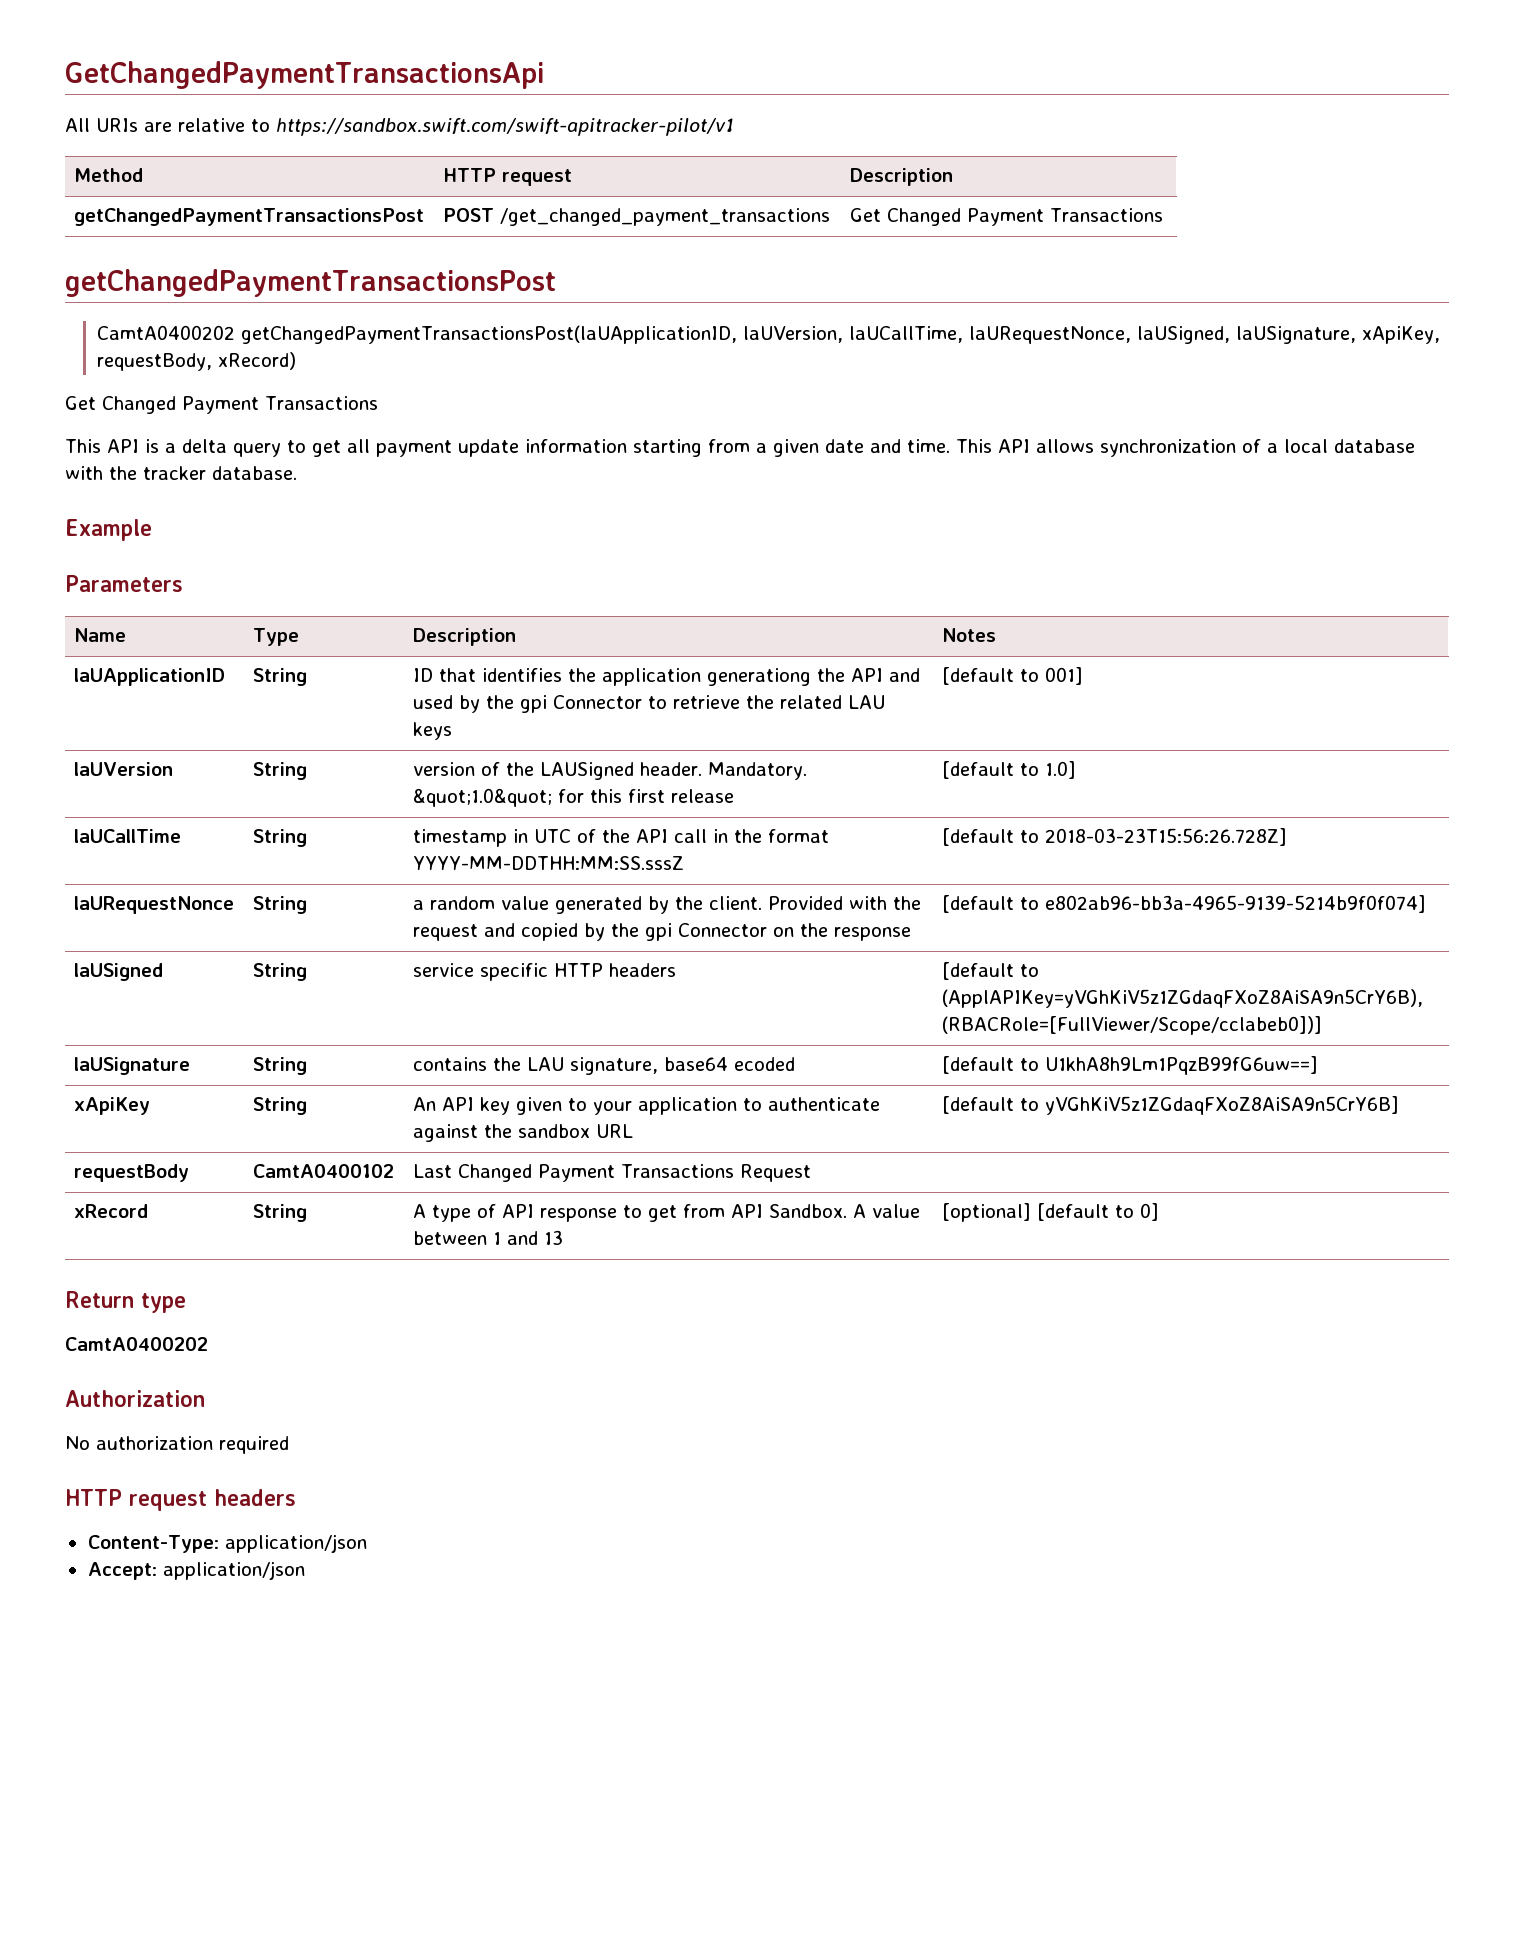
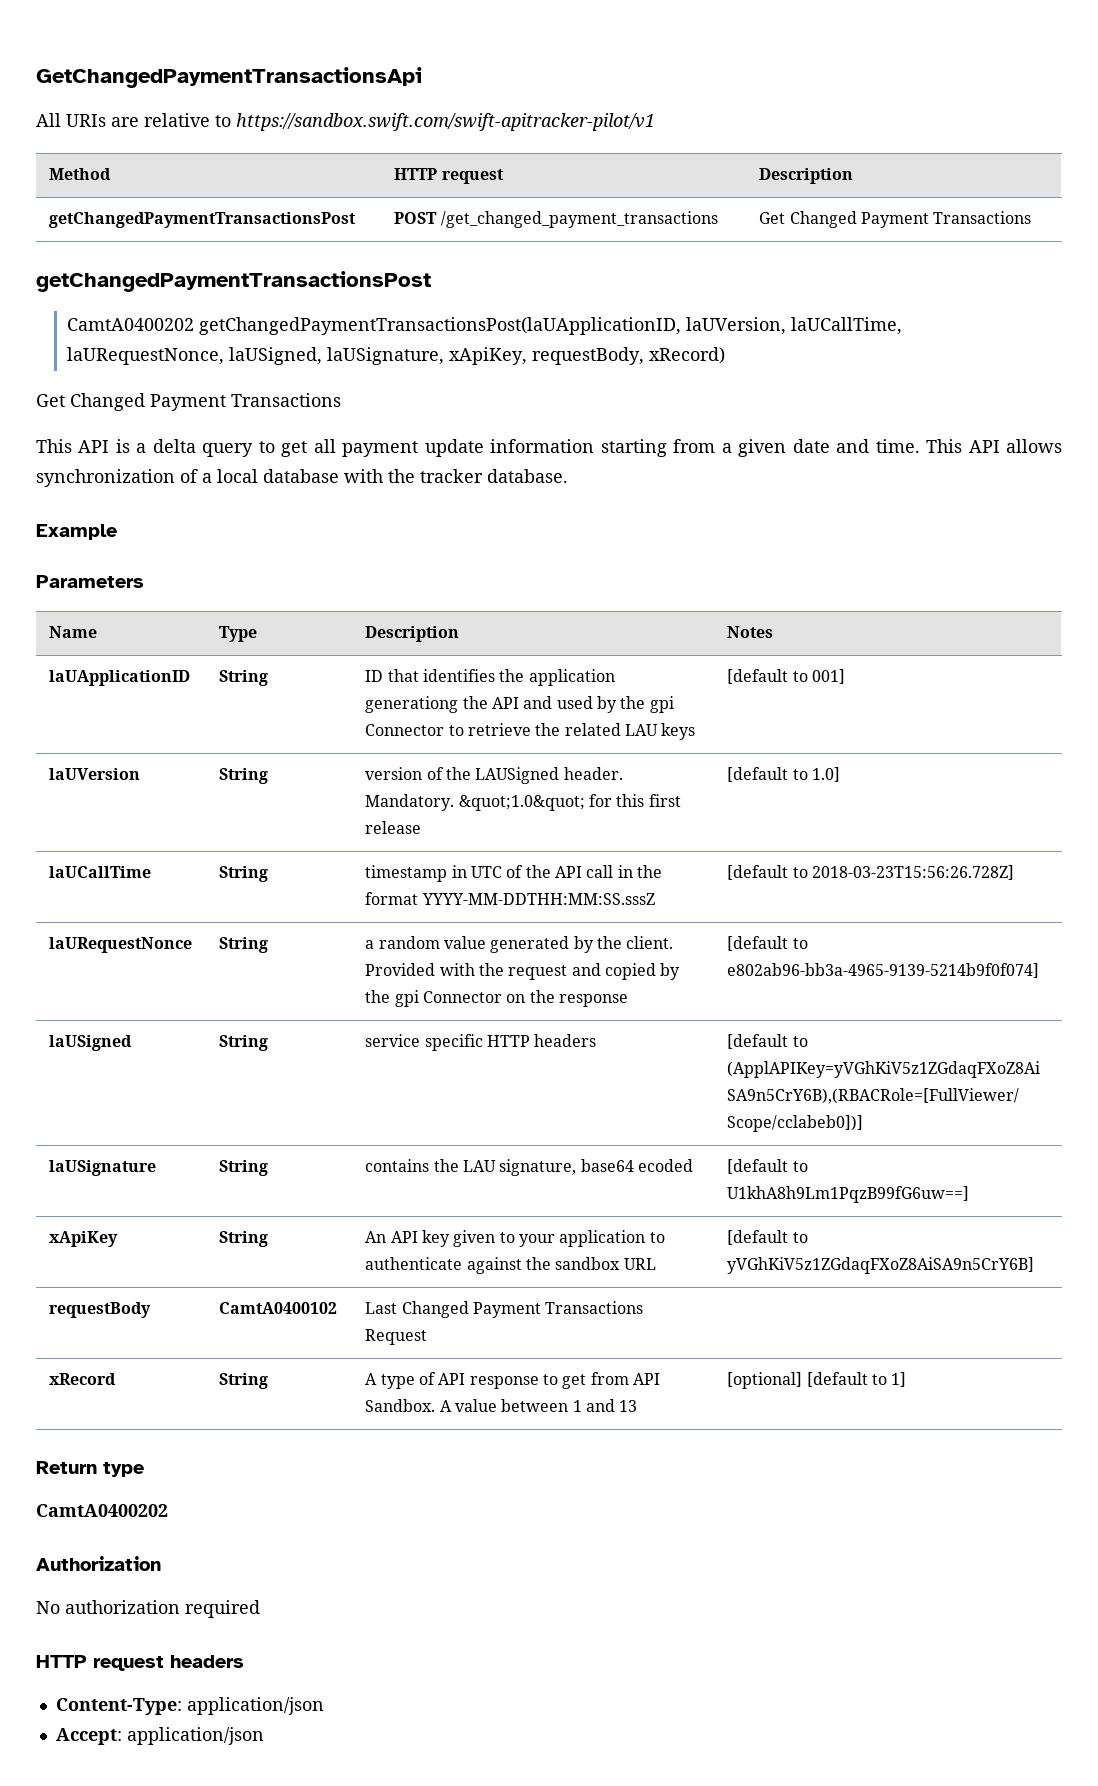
- xRecord | String | A type of API response to get from API Sandbox. A value between 1 and 13 | [optional] [default to 0]
+ xRecord | String | A type of API response to get from API Sandbox. A value between 1 and 13 | [optional] [default to 1]

